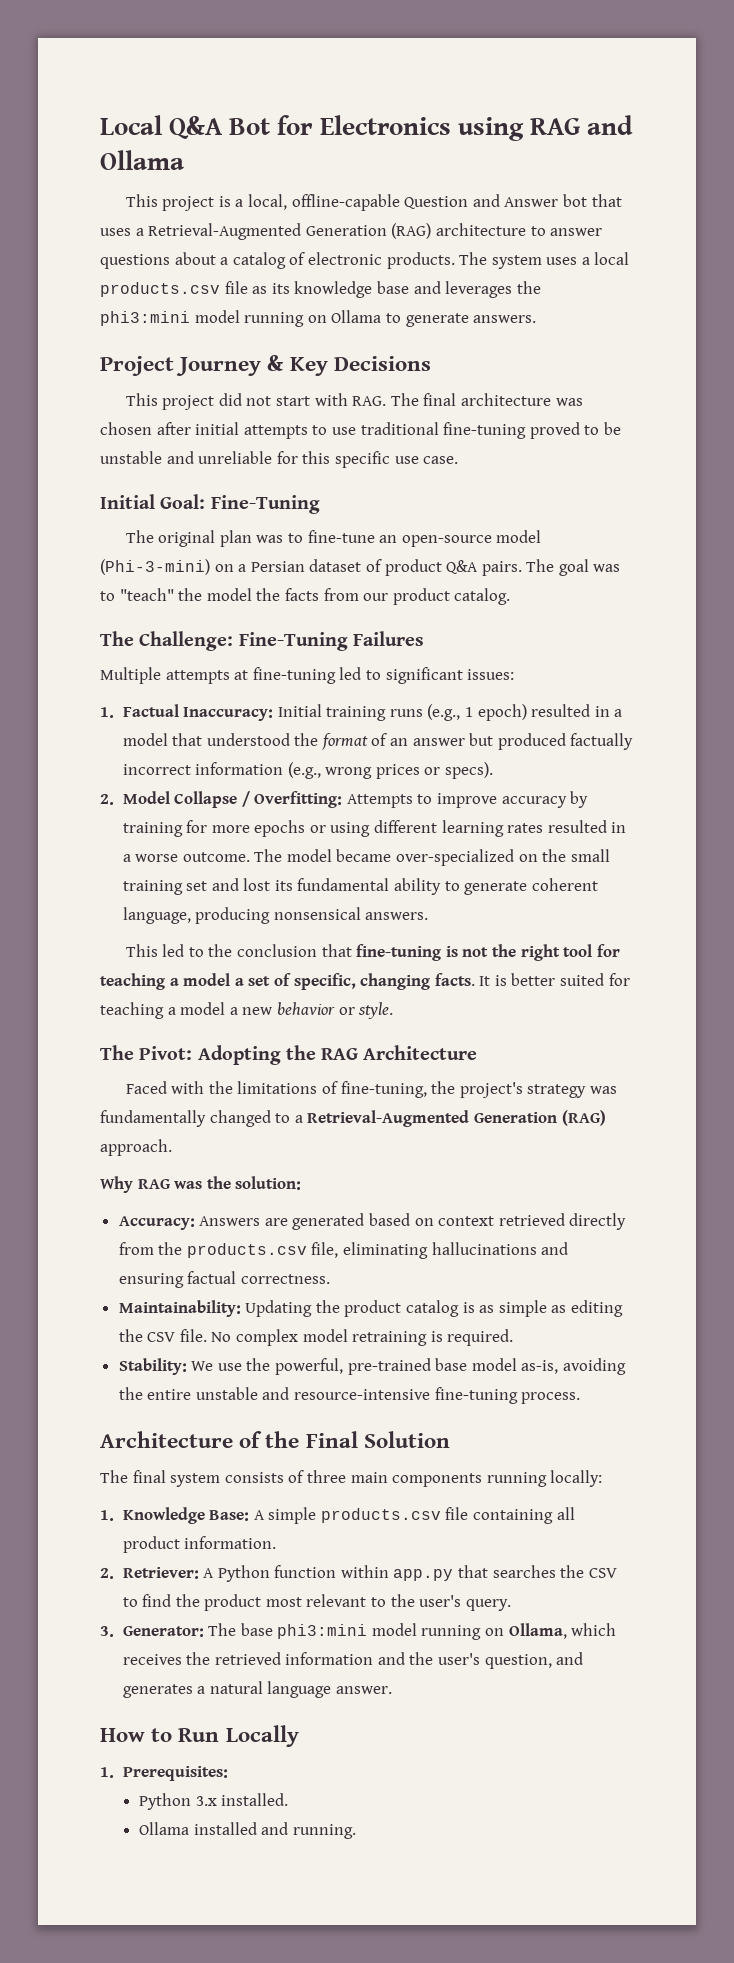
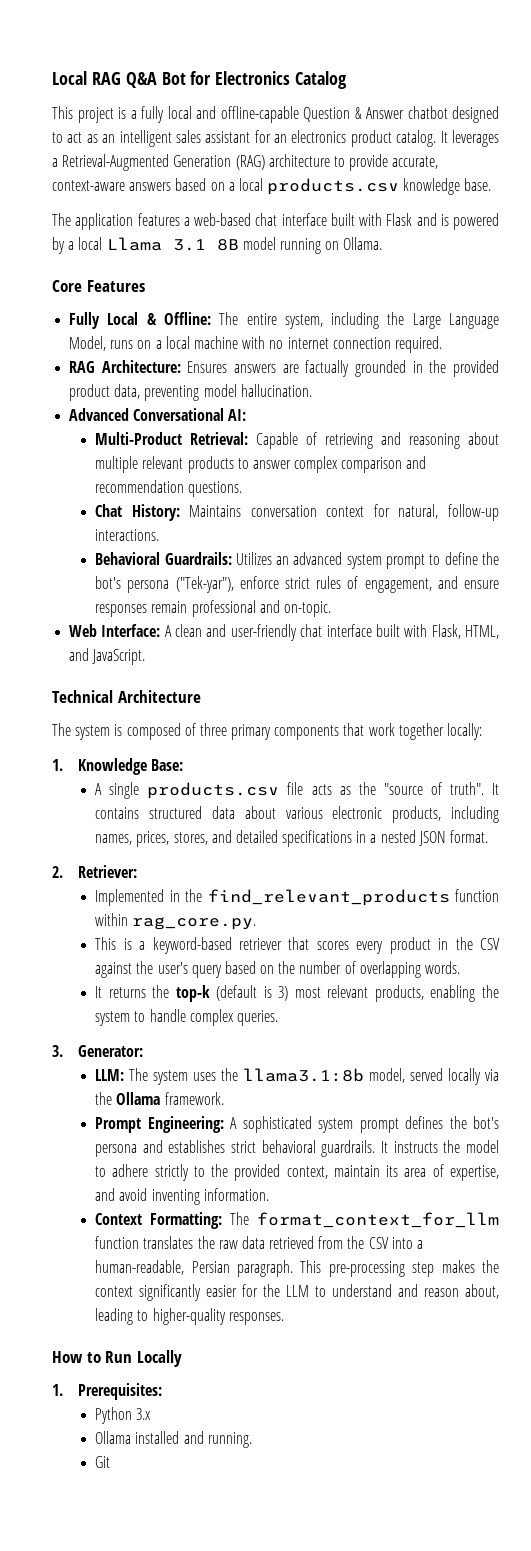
- Local Q&A Bot for Electronics using RAG and Ollama
+ Local RAG Q&A Bot for Electronics Catalog
- This project is a local, offline-capable Question and Answer bot that uses a Retrieval-Augmented Generation (RAG) architecture to answer questions about a catalog of electronic products. The system uses a local products.csv file as its knowledge base and leverages the phi3:mini model running on Ollama to generate answers.
- Project Journey & Key Decisions
- This project did not start with RAG. The final architecture was chosen after initial attempts to use traditional fine-tuning proved to be unstable and unreliable for this specific use case.
- Initial Goal: Fine-Tuning
- The original plan was to fine-tune an open-source model (Phi-3-mini) on a Persian dataset of product Q&A pairs. The goal was to "teach" the model the facts from our product catalog.
- The Challenge: Fine-Tuning Failures
- Multiple attempts at fine-tuning led to significant issues:
- 1. Factual Inaccuracy: Initial training runs (e.g., 1 epoch) resulted in a model that understood the format of an answer but produced factually incorrect information (e.g., wrong prices or specs).
- 2. Model Collapse / Overfitting: Attempts to improve accuracy by training for more epochs or using different learning rates resulted in a worse outcome. The model became over-specialized on the small training set and lost its fundamental ability to generate coherent language, producing nonsensical answers.
- This led to the conclusion that fine-tuning is not the right tool for teaching a model a set of specific, changing facts. It is better suited for teaching a model a new behavior or style.
- The Pivot: Adopting the RAG Architecture
- Faced with the limitations of fine-tuning, the project's strategy was fundamentally changed to a Retrieval-Augmented Generation (RAG) approach.
- Why RAG was the solution:
- Accuracy: Answers are generated based on context retrieved directly from the products.csv file, eliminating hallucinations and ensuring factual correctness.
- Maintainability: Updating the product catalog is as simple as editing the CSV file. No complex model retraining is required.
- Stability: We use the powerful, pre-trained base model as-is, avoiding the entire unstable and resource-intensive fine-tuning process.
- Architecture of the Final Solution
- The final system consists of three main components running locally:
- 1. Knowledge Base: A simple products.csv file containing all product information.
- 2. Retriever: A Python function within app.py that searches the CSV to find the product most relevant to the user's query.
- 3. Generator: The base phi3:mini model running on Ollama, which receives the retrieved information and the user's question, and generates a natural language answer.
+ This project is a fully local and offline-capable Question & Answer chatbot designed to act as an intelligent sales assistant for an electronics product catalog. It leverages a Retrieval-Augmented Generation (RAG) architecture to provide accurate, context-aware answers based on a local products.csv knowledge base.
+ The application features a web-based chat interface built with Flask and is powered by a local Llama 3.1 8B model running on Ollama.
+ Core Features
+ Fully Local & Offline: The entire system, including the Large Language Model, runs on a local machine with no internet connection required.
+ RAG Architecture: Ensures answers are factually grounded in the provided product data, preventing model hallucination.
+ Advanced Conversational AI:
+ Multi-Product Retrieval: Capable of retrieving and reasoning about multiple relevant products to answer complex comparison and recommendation questions.
+ Chat History: Maintains conversation context for natural, follow-up interactions.
+ Behavioral Guardrails: Utilizes an advanced system prompt to define the bot's persona ("Tek-yar"), enforce strict rules of engagement, and ensure responses remain professional and on-topic.
+ Web Interface: A clean and user-friendly chat interface built with Flask, HTML, and JavaScript.
+ Technical Architecture
+ The system is composed of three primary components that work together locally:
+ 1. Knowledge Base:
+ A single products.csv file acts as the "source of truth". It contains structured data about various electronic products, including names, prices, stores, and detailed specifications in a nested JSON format.
+ 2. Retriever:
+ Implemented in the find_relevant_products function within rag_core.py.
+ This is a keyword-based retriever that scores every product in the CSV against the user's query based on the number of overlapping words.
+ It returns the top-k (default is 3) most relevant products, enabling the system to handle complex queries.
+ 3. Generator:
+ LLM: The system uses the llama3.1:8b model, served locally via the Ollama framework.
+ Prompt Engineering: A sophisticated system prompt defines the bot's persona and establishes strict behavioral guardrails. It instructs the model to adhere strictly to the provided context, maintain its area of expertise, and avoid inventing information.
+ Context Formatting: The format_context_for_llm function translates the raw data retrieved from the CSV into a human-readable, Persian paragraph. This pre-processing step makes the context significantly easier for the LLM to understand and reason about, leading to higher-quality responses.
- Python 3.x installed.
+ Python 3.x
+ Git

